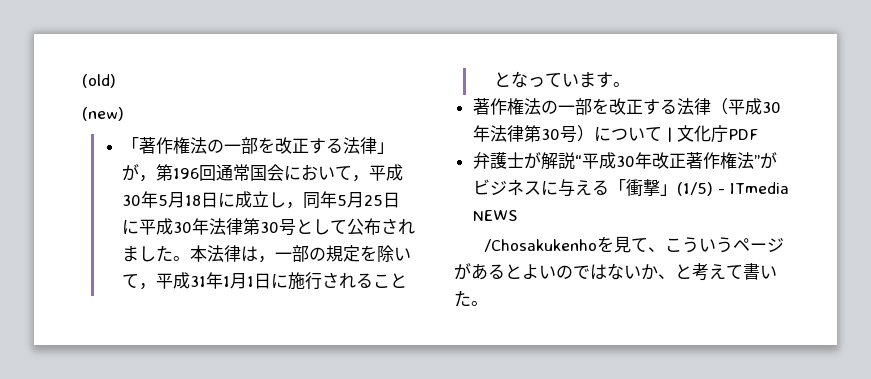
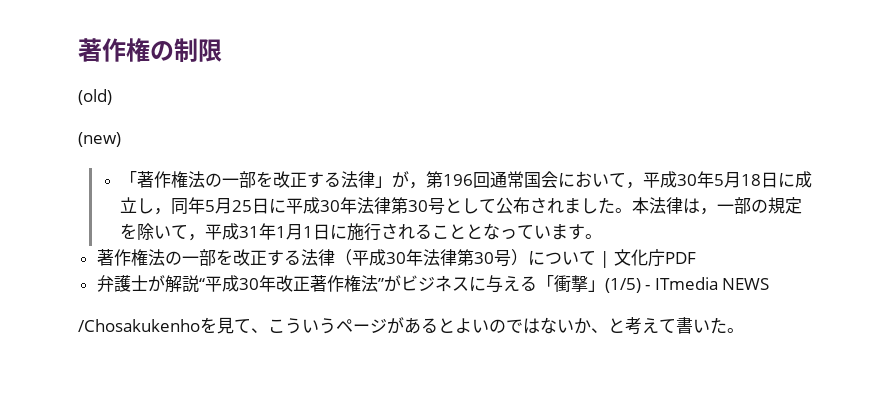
+ 著作権の制限

